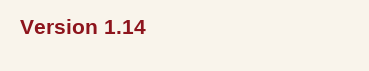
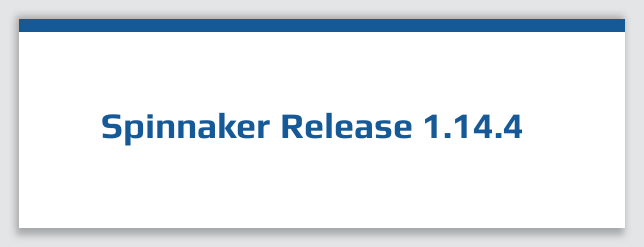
- Version 1.14
+ Spinnaker Release 1.14.4

